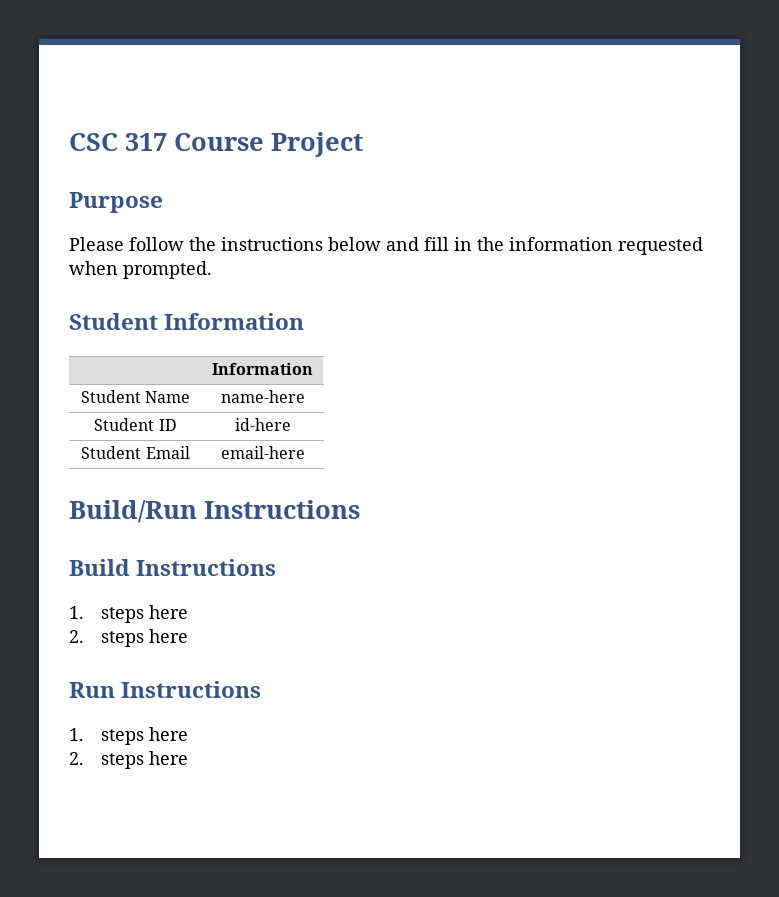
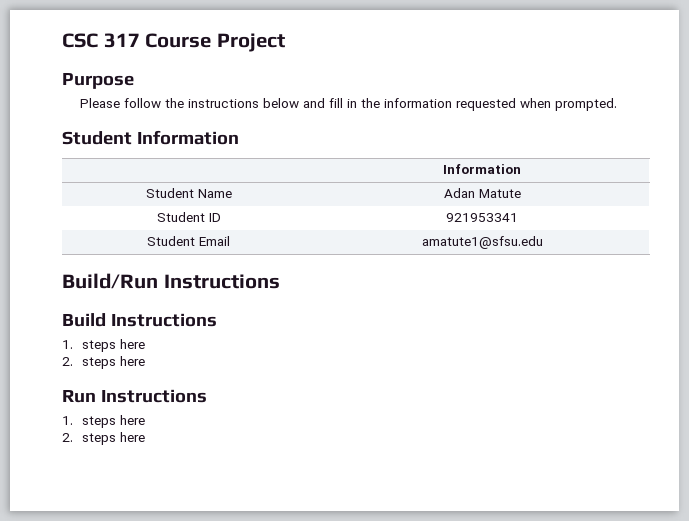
- Student Name | name-here
+ Student Name | Adan Matute
- Student ID | id-here
+ Student ID | 921953341
- Student Email | email-here
+ Student Email | amatute1@sfsu.edu

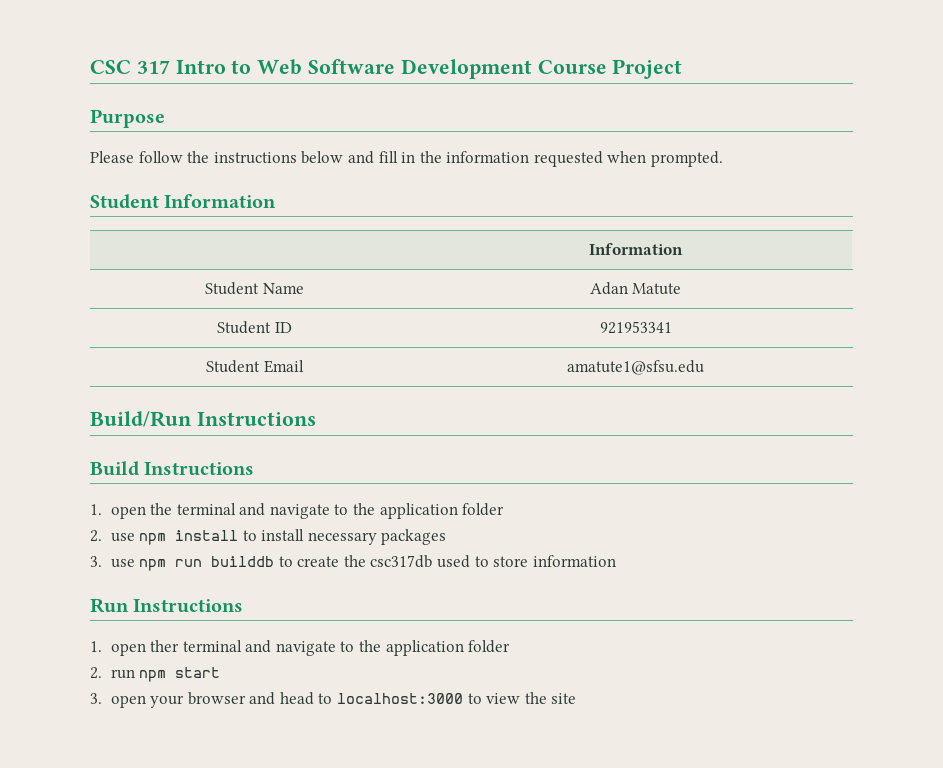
- CSC 317 Course Project
+ CSC 317 Intro to Web Software Development Course Project
  Build Instructions
- 1. steps here
- 2. steps here
+ 1. open the terminal and navigate to the application folder
+ 2. use npm install to install necessary packages
+ 3. use npm run builddb to create the csc317db used to store information
  Run Instructions
- 1. steps here
- 2. steps here
+ 1. open ther terminal and navigate to the application folder
+ 2. run npm start
+ 3. open your browser and head to localhost:3000 to view the site

